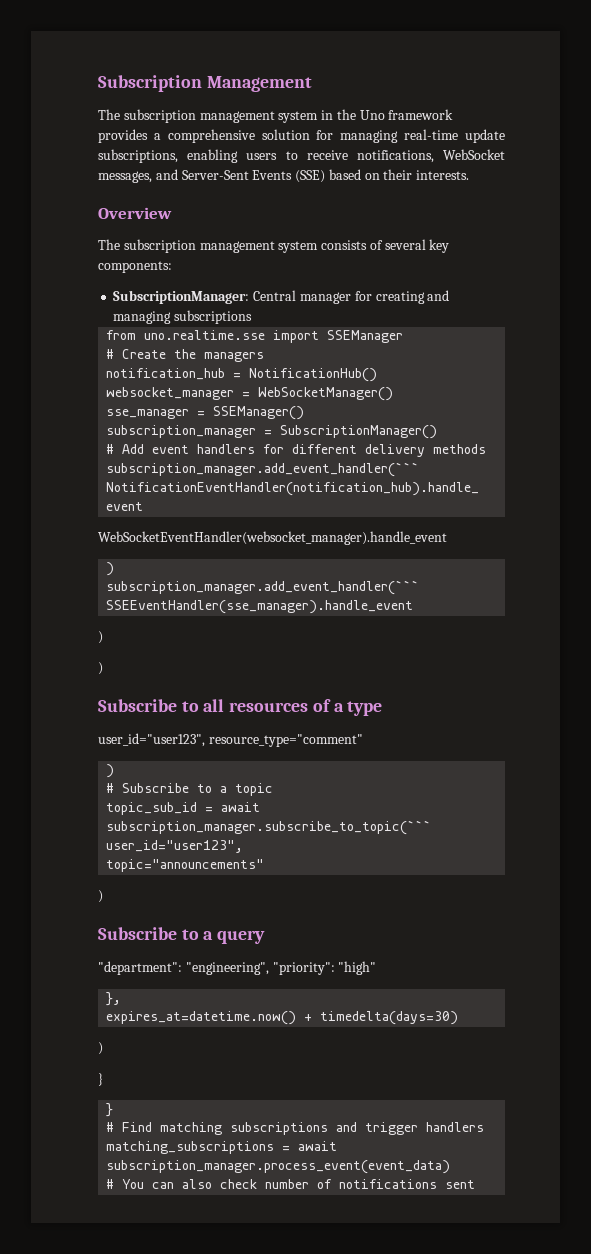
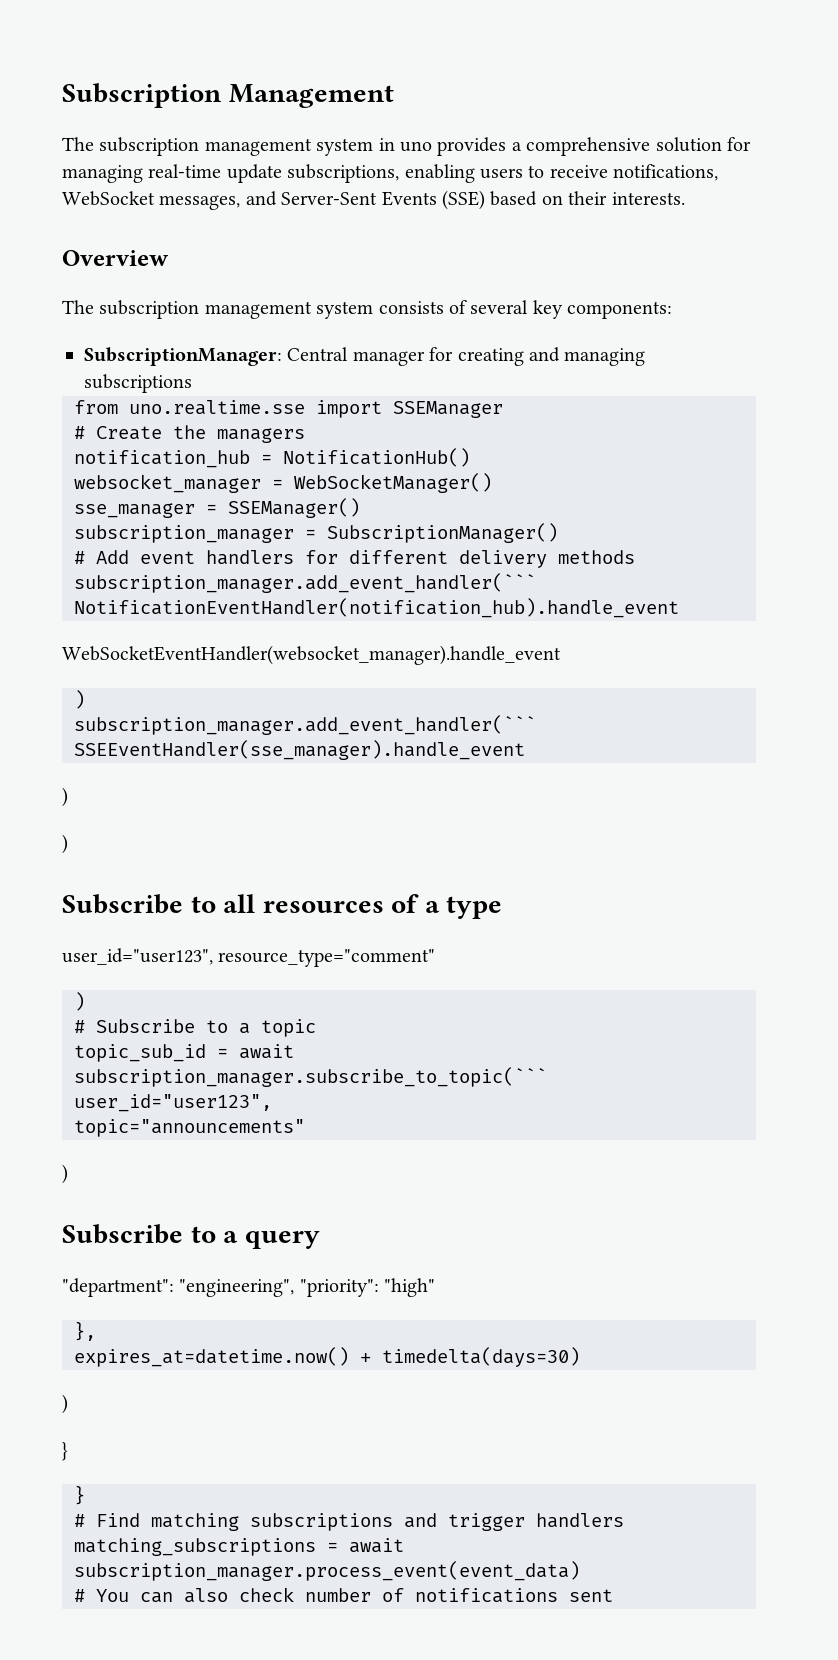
- The subscription management system in the Uno framework provides a comprehensive solution for managing real-time update subscriptions, enabling users to receive notifications, WebSocket messages, and Server-Sent Events (SSE) based on their interests.
+ The subscription management system in uno provides a comprehensive solution for managing real-time update subscriptions, enabling users to receive notifications, WebSocket messages, and Server-Sent Events (SSE) based on their interests.

